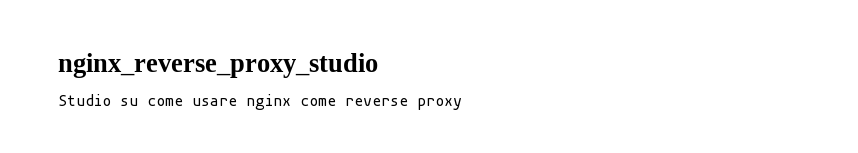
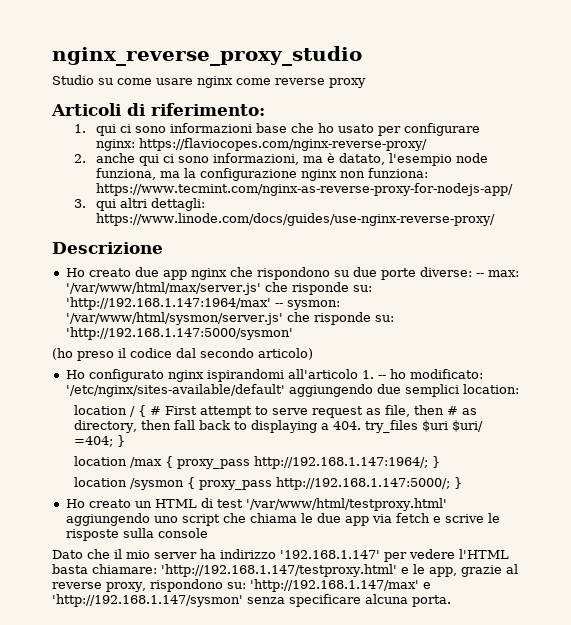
+ Articoli di riferimento:
+ 1. qui ci sono informazioni base che ho usato per configurare nginx: https://flaviocopes.com/nginx-reverse-proxy/
+ 2. anche qui ci sono informazioni, ma è datato, l'esempio node funziona, ma la configurazione nginx non funziona: https://www.tecmint.com/nginx-as-reverse-proxy-for-nodejs-app/
+ 3. qui altri dettagli: https://www.linode.com/docs/guides/use-nginx-reverse-proxy/
+ Descrizione
+ Ho creato due app nginx che rispondono su due porte diverse: -- max: '/var/www/html/max/server.js' che risponde su: 'http://192.168.1.147:1964/max' -- sysmon: '/var/www/html/sysmon/server.js' che risponde su: 'http://192.168.1.147:5000/sysmon'
+ (ho preso il codice dal secondo articolo)
+ Ho configurato nginx ispirandomi all'articolo 1. -- ho modificato: '/etc/nginx/sites-available/default' aggiungendo due semplici location:
+ location / { # First attempt to serve request as file, then # as directory, then fall back to displaying a 404. try_files $uri $uri/ =404; }
+ location /max { proxy_pass http://192.168.1.147:1964/; }
+ location /sysmon { proxy_pass http://192.168.1.147:5000/; }
+ Ho creato un HTML di test '/var/www/html/testproxy.html' aggiungendo uno script che chiama le due app via fetch e scrive le risposte sulla console
+ Dato che il mio server ha indirizzo '192.168.1.147' per vedere l'HTML basta chiamare: 'http://192.168.1.147/testproxy.html' e le app, grazie al reverse proxy, rispondono su: 'http://192.168.1.147/max' e 'http://192.168.1.147/sysmon' senza specificare alcuna porta.

